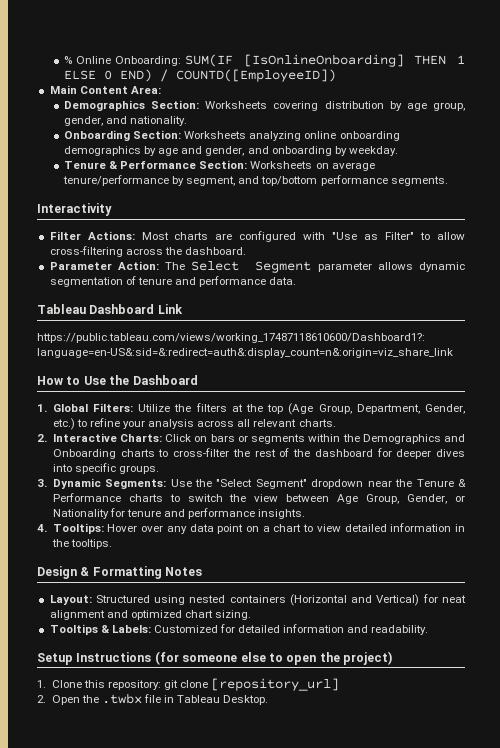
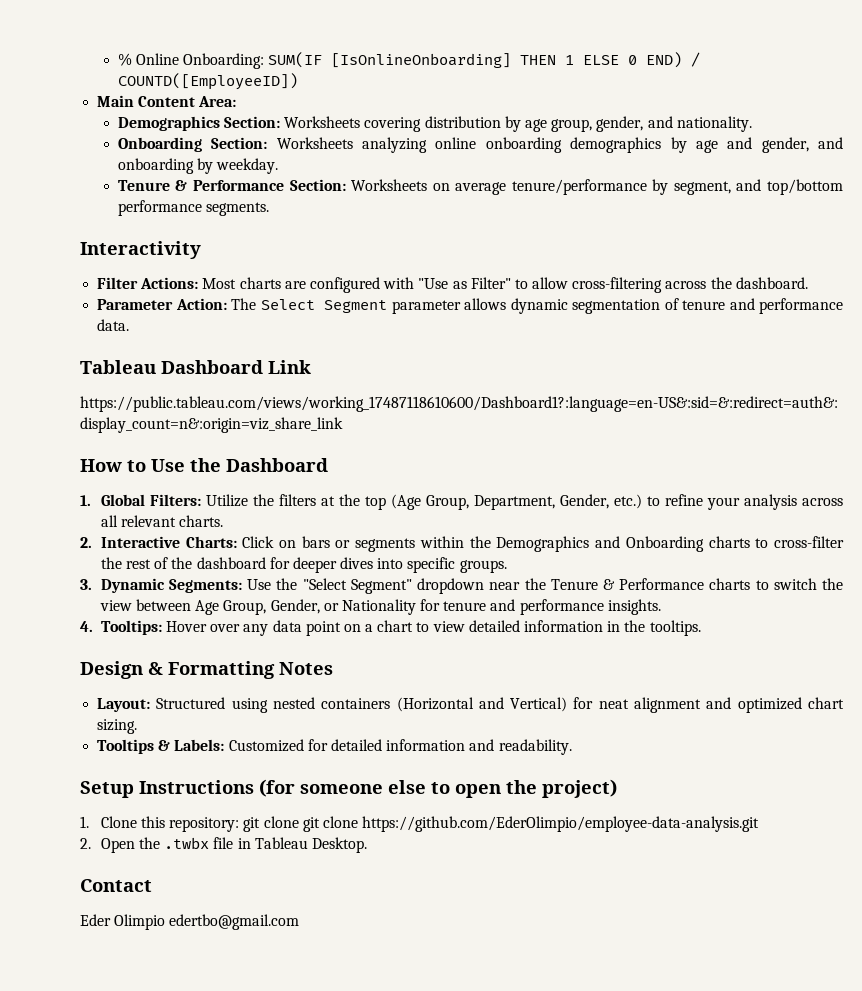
- 1. Clone this repository: git clone [repository_url]
+ 1. Clone this repository: git clone git clone https://github.com/EderOlimpio/employee-data-analysis.git
+ Contact
+ Eder Olimpio edertbo@gmail.com

